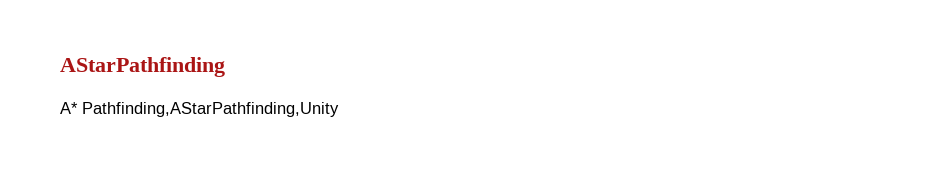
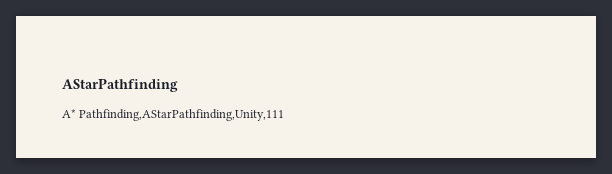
- A* Pathfinding,AStarPathfinding,Unity
+ A* Pathfinding,AStarPathfinding,Unity,111

